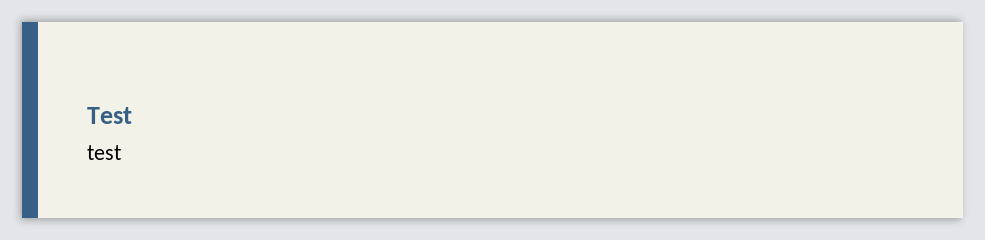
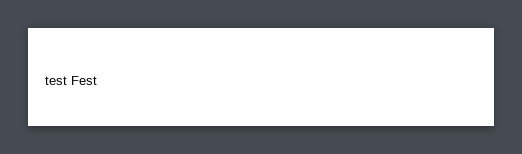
- Test
- test
+ test Fest

